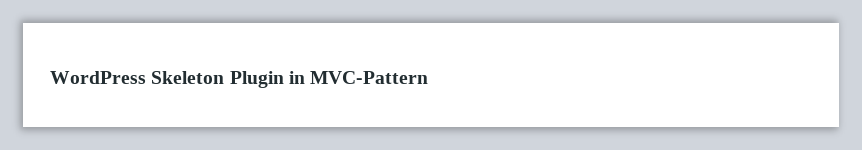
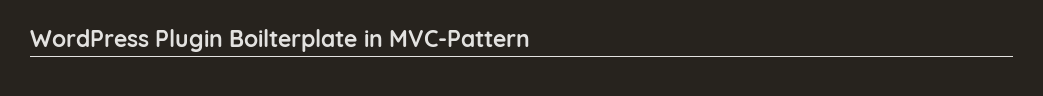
- WordPress Skeleton Plugin in MVC-Pattern
+ WordPress Plugin Boilterplate in MVC-Pattern

